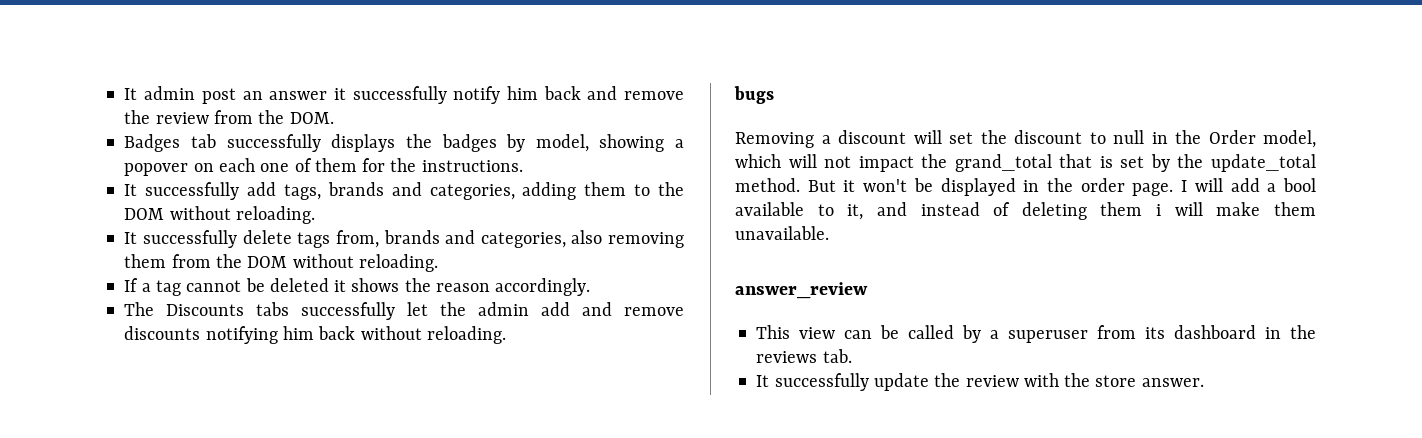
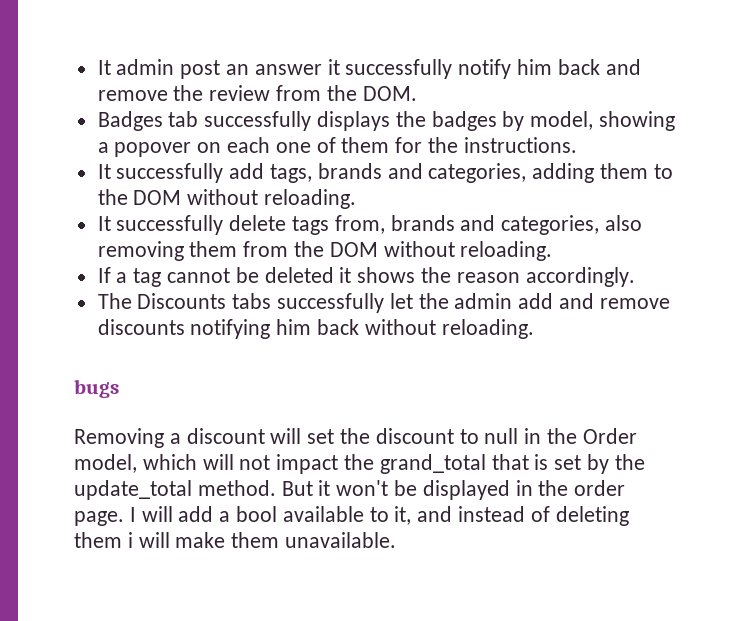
- answer_review
- This view can be called by a superuser from its dashboard in the reviews tab.
- It successfully update the review with the store answer.

